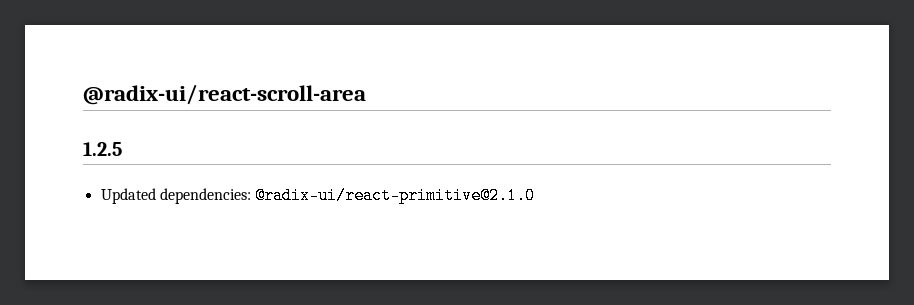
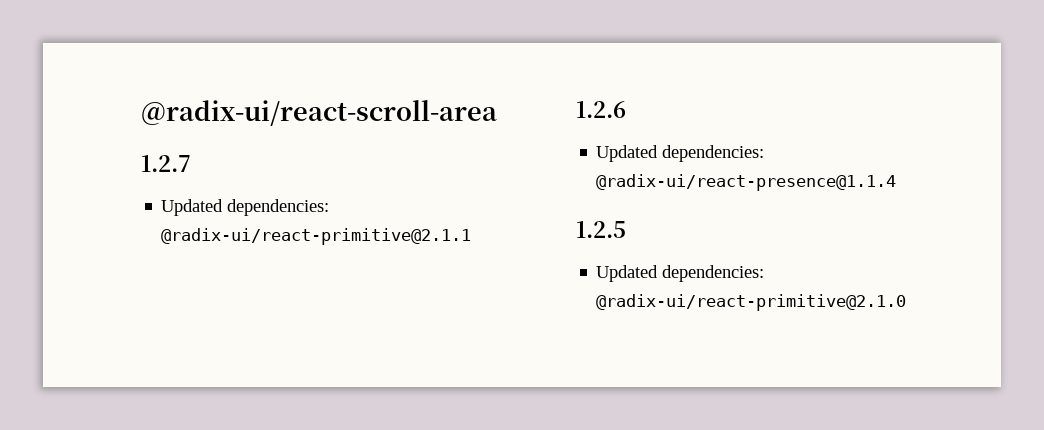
+ 1.2.7
+ Updated dependencies: @radix-ui/react-primitive@2.1.1
+ 1.2.6
+ Updated dependencies: @radix-ui/react-presence@1.1.4

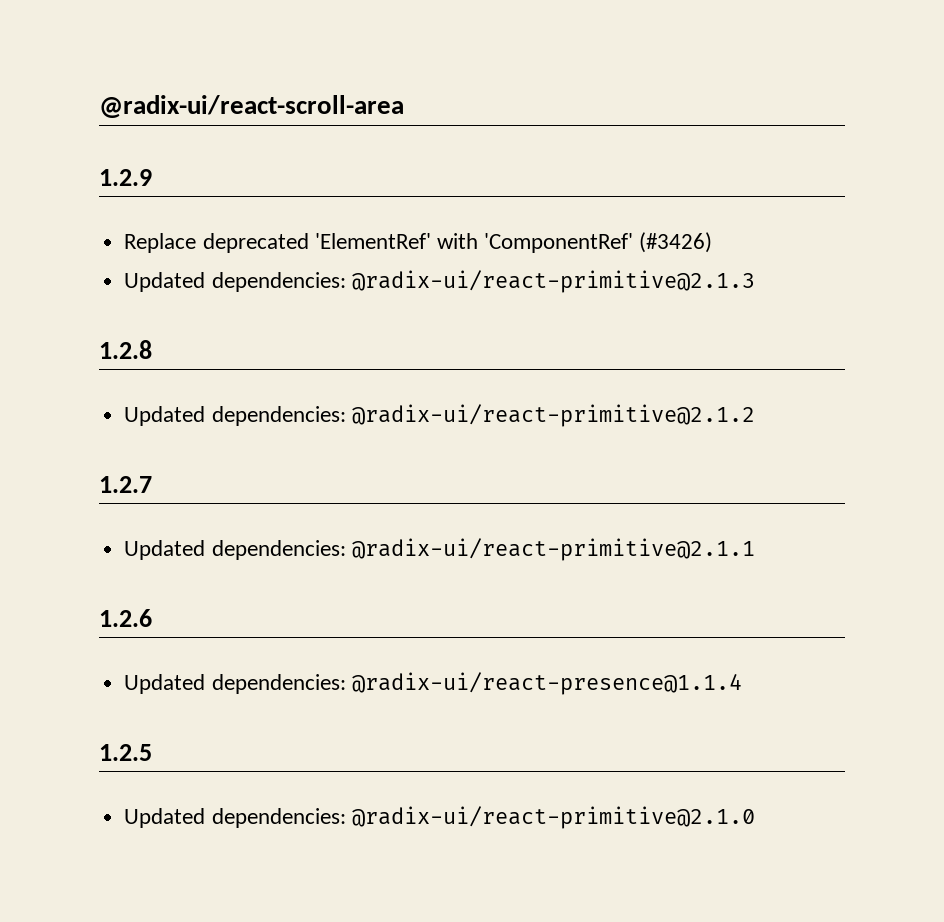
+ 1.2.9
+ Replace deprecated 'ElementRef' with 'ComponentRef' (#3426)
+ Updated dependencies: @radix-ui/react-primitive@2.1.3
+ 1.2.8
+ Updated dependencies: @radix-ui/react-primitive@2.1.2

